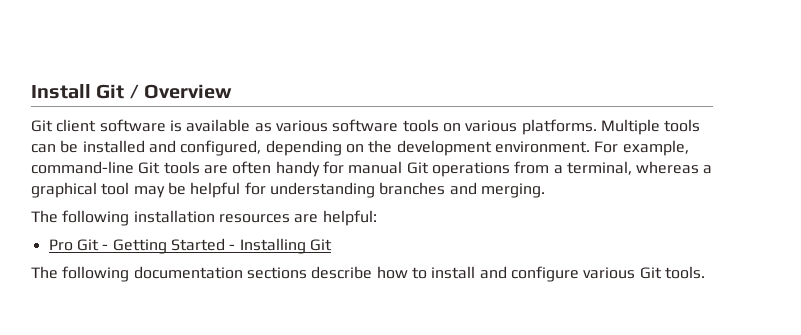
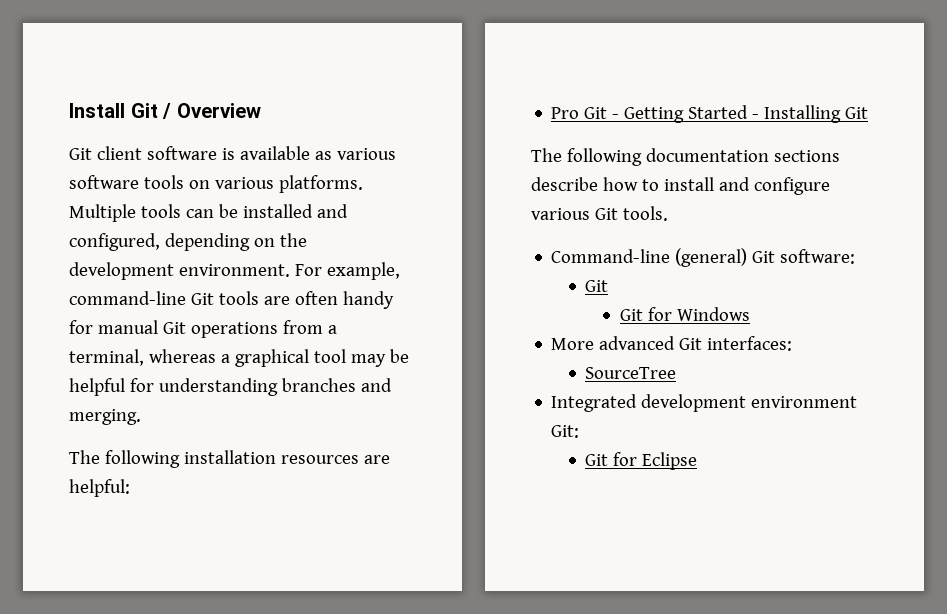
+ Command-line (general) Git software:
+ Git
+ Git for Windows
+ More advanced Git interfaces:
+ SourceTree
+ Integrated development environment Git:
+ Git for Eclipse

